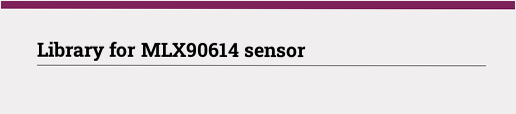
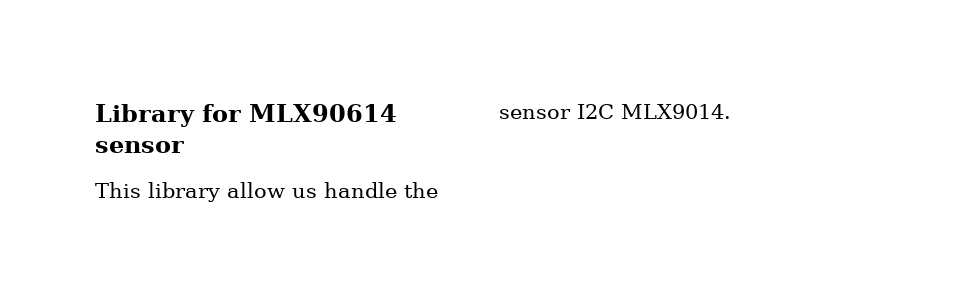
+ This library allow us handle the sensor I2C MLX9014.

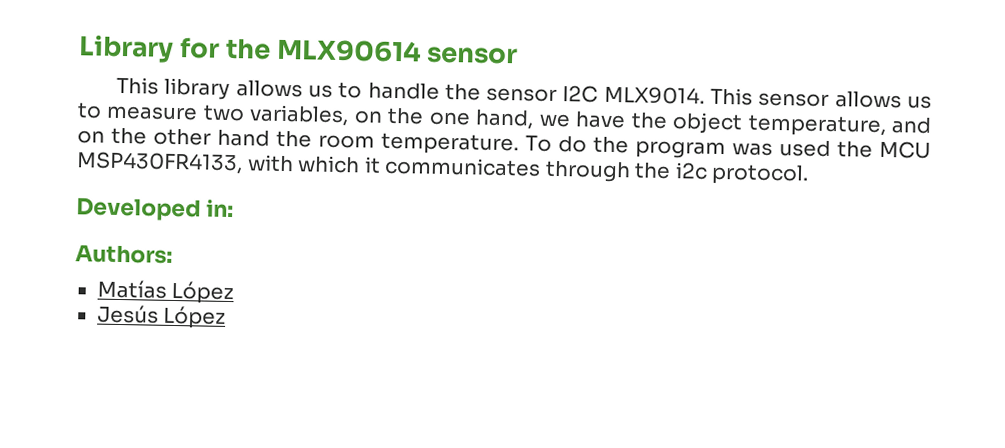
- Library for MLX90614 sensor
+ Library for the MLX90614 sensor
- This library allow us handle the sensor I2C MLX9014.
+ This library allows us to handle the sensor I2C MLX9014.
+ This sensor allows us to measure two variables, on the one hand, we have the object temperature, and on the other hand the room temperature. To do the program was used the MCU MSP430FR4133, with which it communicates through the i2c protocol.
+ Developed in:
+ Authors:
+ Matías López
+ Jesús López

